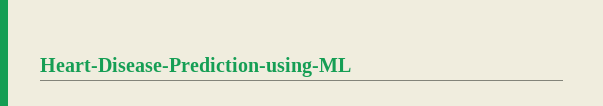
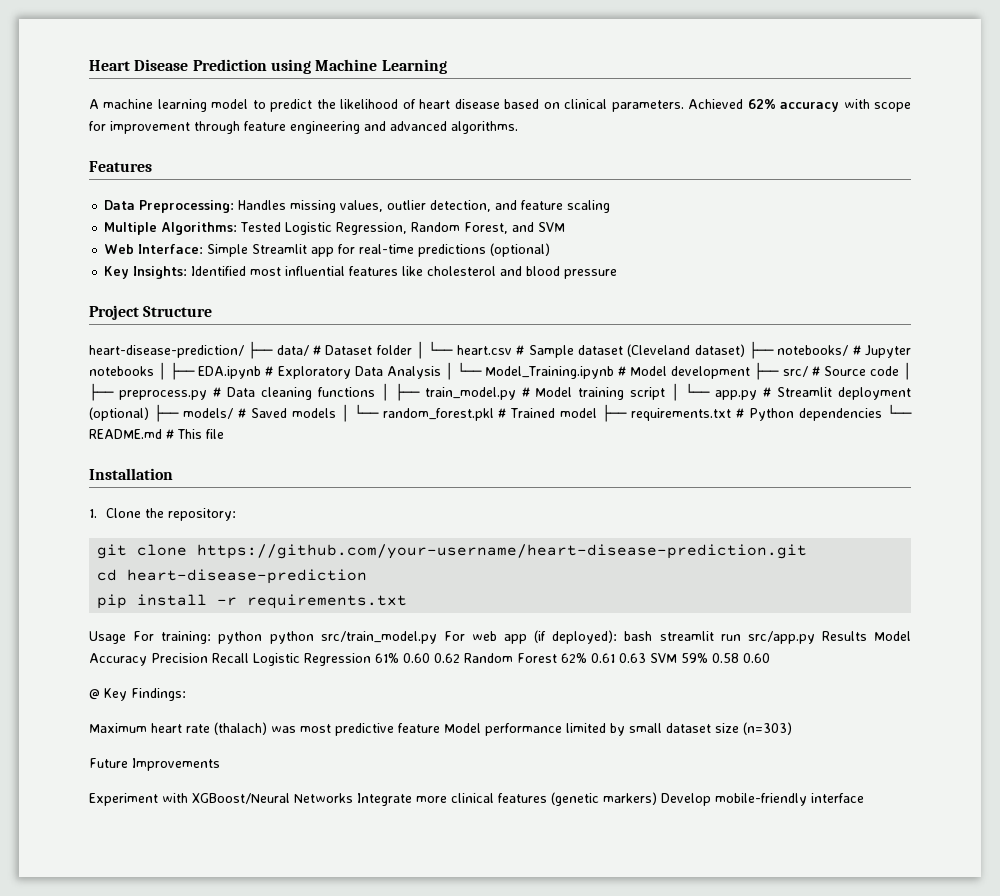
- Heart-Disease-Prediction-using-ML
+ Heart Disease Prediction using Machine Learning
+ A machine learning model to predict the likelihood of heart disease based on clinical parameters. Achieved 62% accuracy with scope for improvement through feature engineering and advanced algorithms.
+ Features
+ Data Preprocessing: Handles missing values, outlier detection, and feature scaling
+ Multiple Algorithms: Tested Logistic Regression, Random Forest, and SVM
+ Web Interface: Simple Streamlit app for real-time predictions (optional)
+ Key Insights: Identified most influential features like cholesterol and blood pressure
+ Project Structure
+ heart-disease-prediction/ ├── data/ # Dataset folder │ └── heart.csv # Sample dataset (Cleveland dataset) ├── notebooks/ # Jupyter notebooks │ ├── EDA.ipynb # Exploratory Data Analysis │ └── Model_Training.ipynb # Model development ├── src/ # Source code │ ├── preprocess.py # Data cleaning functions │ ├── train_model.py # Model training script │ └── app.py # Streamlit deployment (optional) ├── models/ # Saved models │ └── random_forest.pkl # Trained model ├── requirements.txt # Python dependencies └── README.md # This file
+ Installation
+ 1. Clone the repository:
+ git clone https://github.com/your-username/heart-disease-prediction.git
+ cd heart-disease-prediction
+ pip install -r requirements.txt
+ Usage For training: python python src/train_model.py For web app (if deployed): bash streamlit run src/app.py Results Model Accuracy Precision Recall Logistic Regression 61% 0.60 0.62 Random Forest 62% 0.61 0.63 SVM 59% 0.58 0.60
+ @ Key Findings:
+ Maximum heart rate (thalach) was most predictive feature Model performance limited by small dataset size (n=303)
+ Future Improvements
+ Experiment with XGBoost/Neural Networks Integrate more clinical features (genetic markers) Develop mobile-friendly interface

